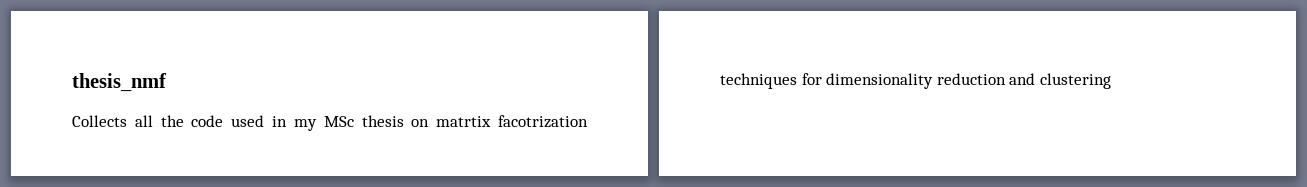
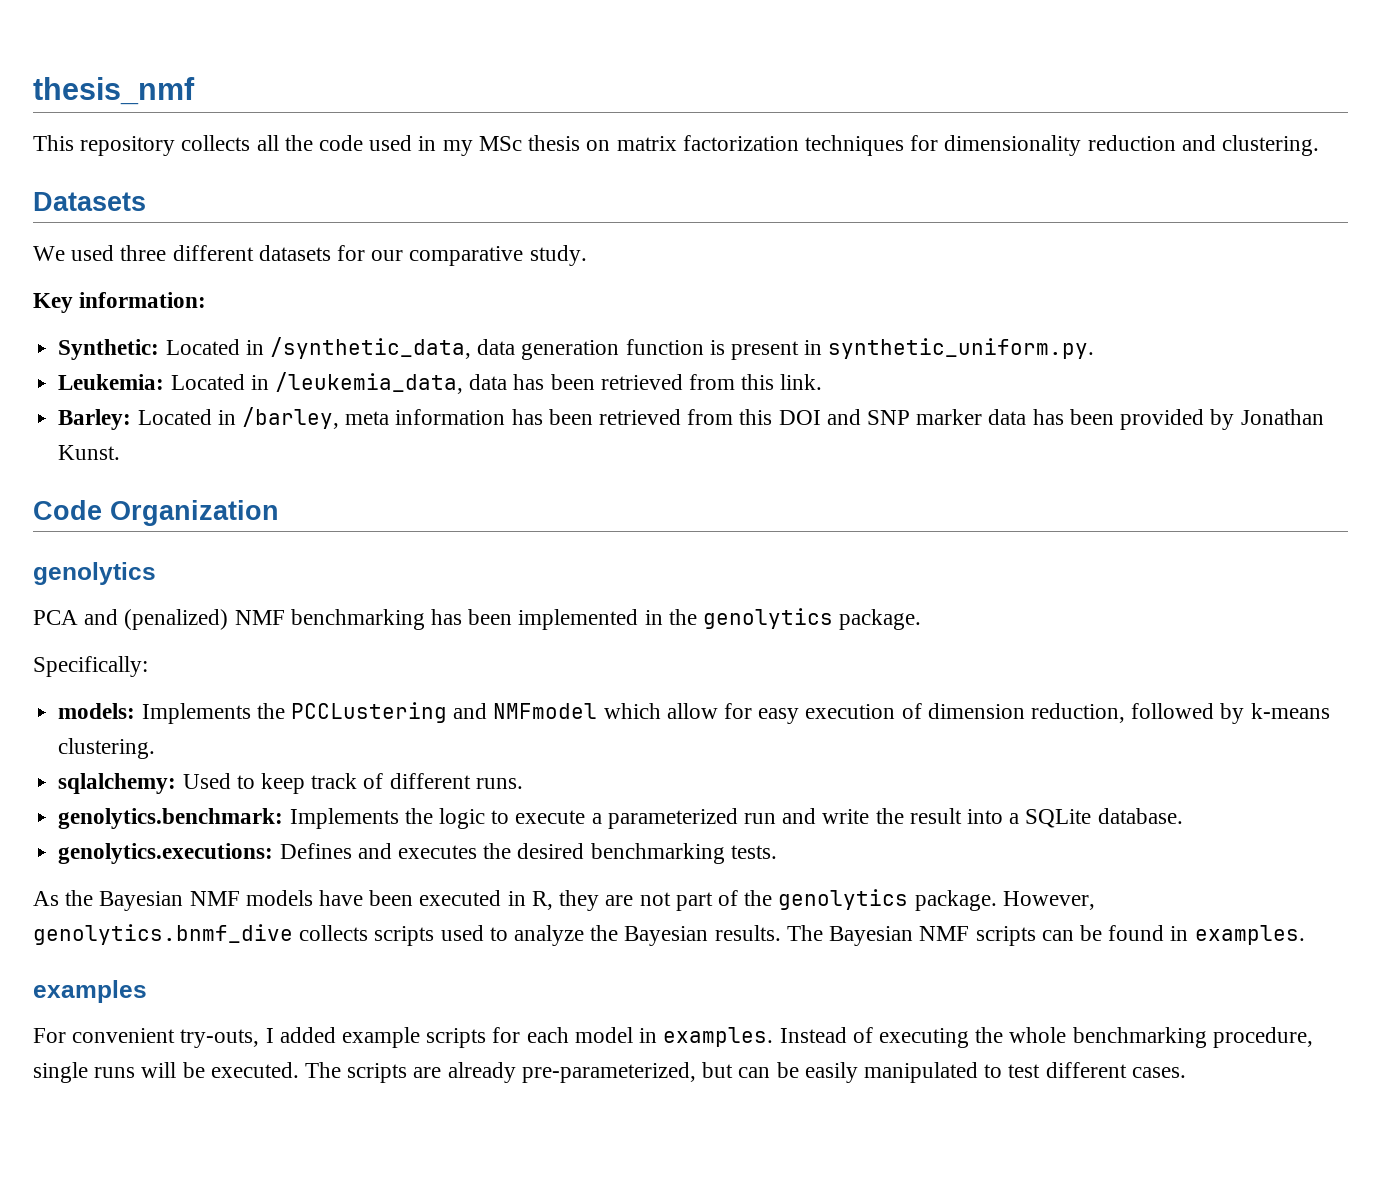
- Collects all the code used in my MSc thesis on matrtix facotrization techniques for dimensionality reduction and clustering
+ This repository collects all the code used in my MSc thesis on matrix factorization techniques for dimensionality reduction and clustering.
+ Datasets
+ We used three different datasets for our comparative study.
+ Key information:
+ Synthetic: Located in /synthetic_data, data generation function is present in synthetic_uniform.py.
+ Leukemia: Located in /leukemia_data, data has been retrieved from this link.
+ Barley: Located in /barley, meta information has been retrieved from this DOI and SNP marker data has been provided by Jonathan Kunst.
+ Code Organization
+ genolytics
+ PCA and (penalized) NMF benchmarking has been implemented in the genolytics package.
+ Specifically:
+ models: Implements the PCCLustering and NMFmodel which allow for easy execution of dimension reduction, followed by k-means clustering.
+ sqlalchemy: Used to keep track of different runs.
+ genolytics.benchmark: Implements the logic to execute a parameterized run and write the result into a SQLite database.
+ genolytics.executions: Defines and executes the desired benchmarking tests.
+ As the Bayesian NMF models have been executed in R, they are not part of the genolytics package. However, genolytics.bnmf_dive collects scripts used to analyze the Bayesian results. The Bayesian NMF scripts can be found in examples.
+ examples
+ For convenient try-outs, I added example scripts for each model in examples. Instead of executing the whole benchmarking procedure, single runs will be executed. The scripts are already pre-parameterized, but can be easily manipulated to test different cases.

